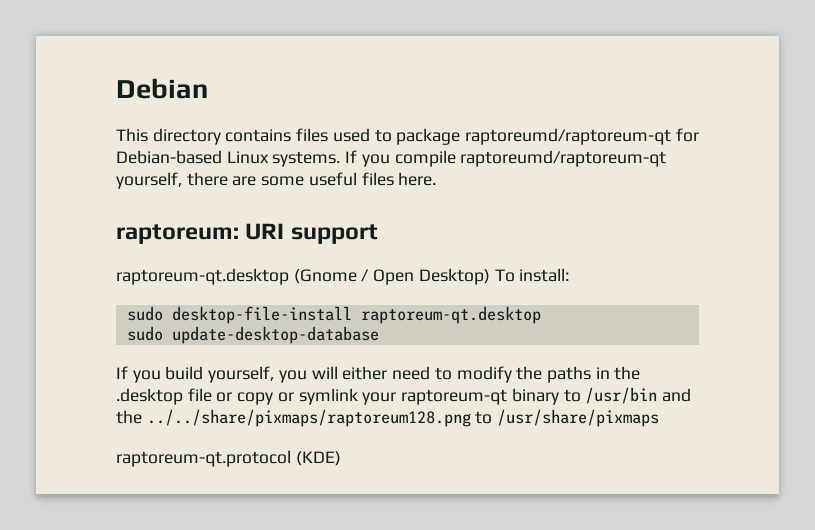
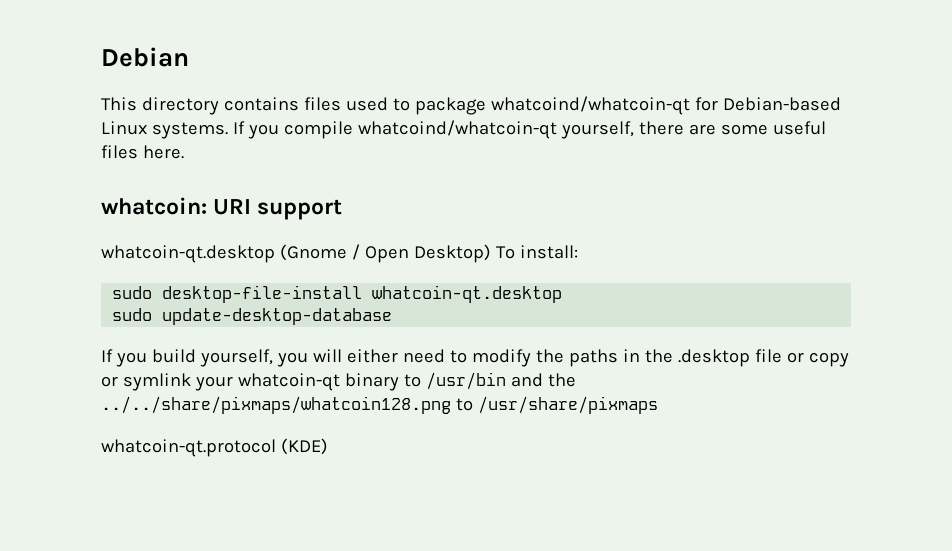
- This directory contains files used to package raptoreumd/raptoreum-qt for Debian-based Linux systems.
+ This directory contains files used to package whatcoind/whatcoin-qt for Debian-based Linux systems.
- If you compile raptoreumd/raptoreum-qt yourself, there are some useful files here.
+ If you compile whatcoind/whatcoin-qt yourself, there are some useful files here.
- raptoreum: URI support
+ whatcoin: URI support
- raptoreum-qt.desktop (Gnome / Open Desktop) To install:
+ whatcoin-qt.desktop (Gnome / Open Desktop) To install:
- sudo desktop-file-install raptoreum-qt.desktop
+ sudo desktop-file-install whatcoin-qt.desktop
- If you build yourself, you will either need to modify the paths in the .desktop file or copy or symlink your raptoreum-qt binary to /usr/bin and the ../../share/pixmaps/raptoreum128.png to /usr/share/pixmaps
+ If you build yourself, you will either need to modify the paths in the .desktop file or copy or symlink your whatcoin-qt binary to /usr/bin and the ../../share/pixmaps/whatcoin128.png to /usr/share/pixmaps
- raptoreum-qt.protocol (KDE)
+ whatcoin-qt.protocol (KDE)

